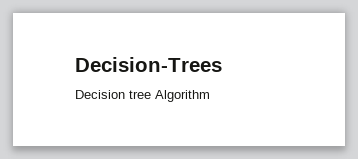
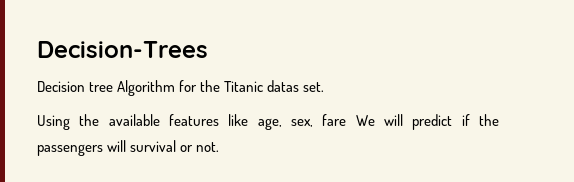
- Decision tree Algorithm
+ Decision tree Algorithm for the Titanic datas set.
+ Using the available features like age, sex, fare We will predict if the passengers will survival or not.

